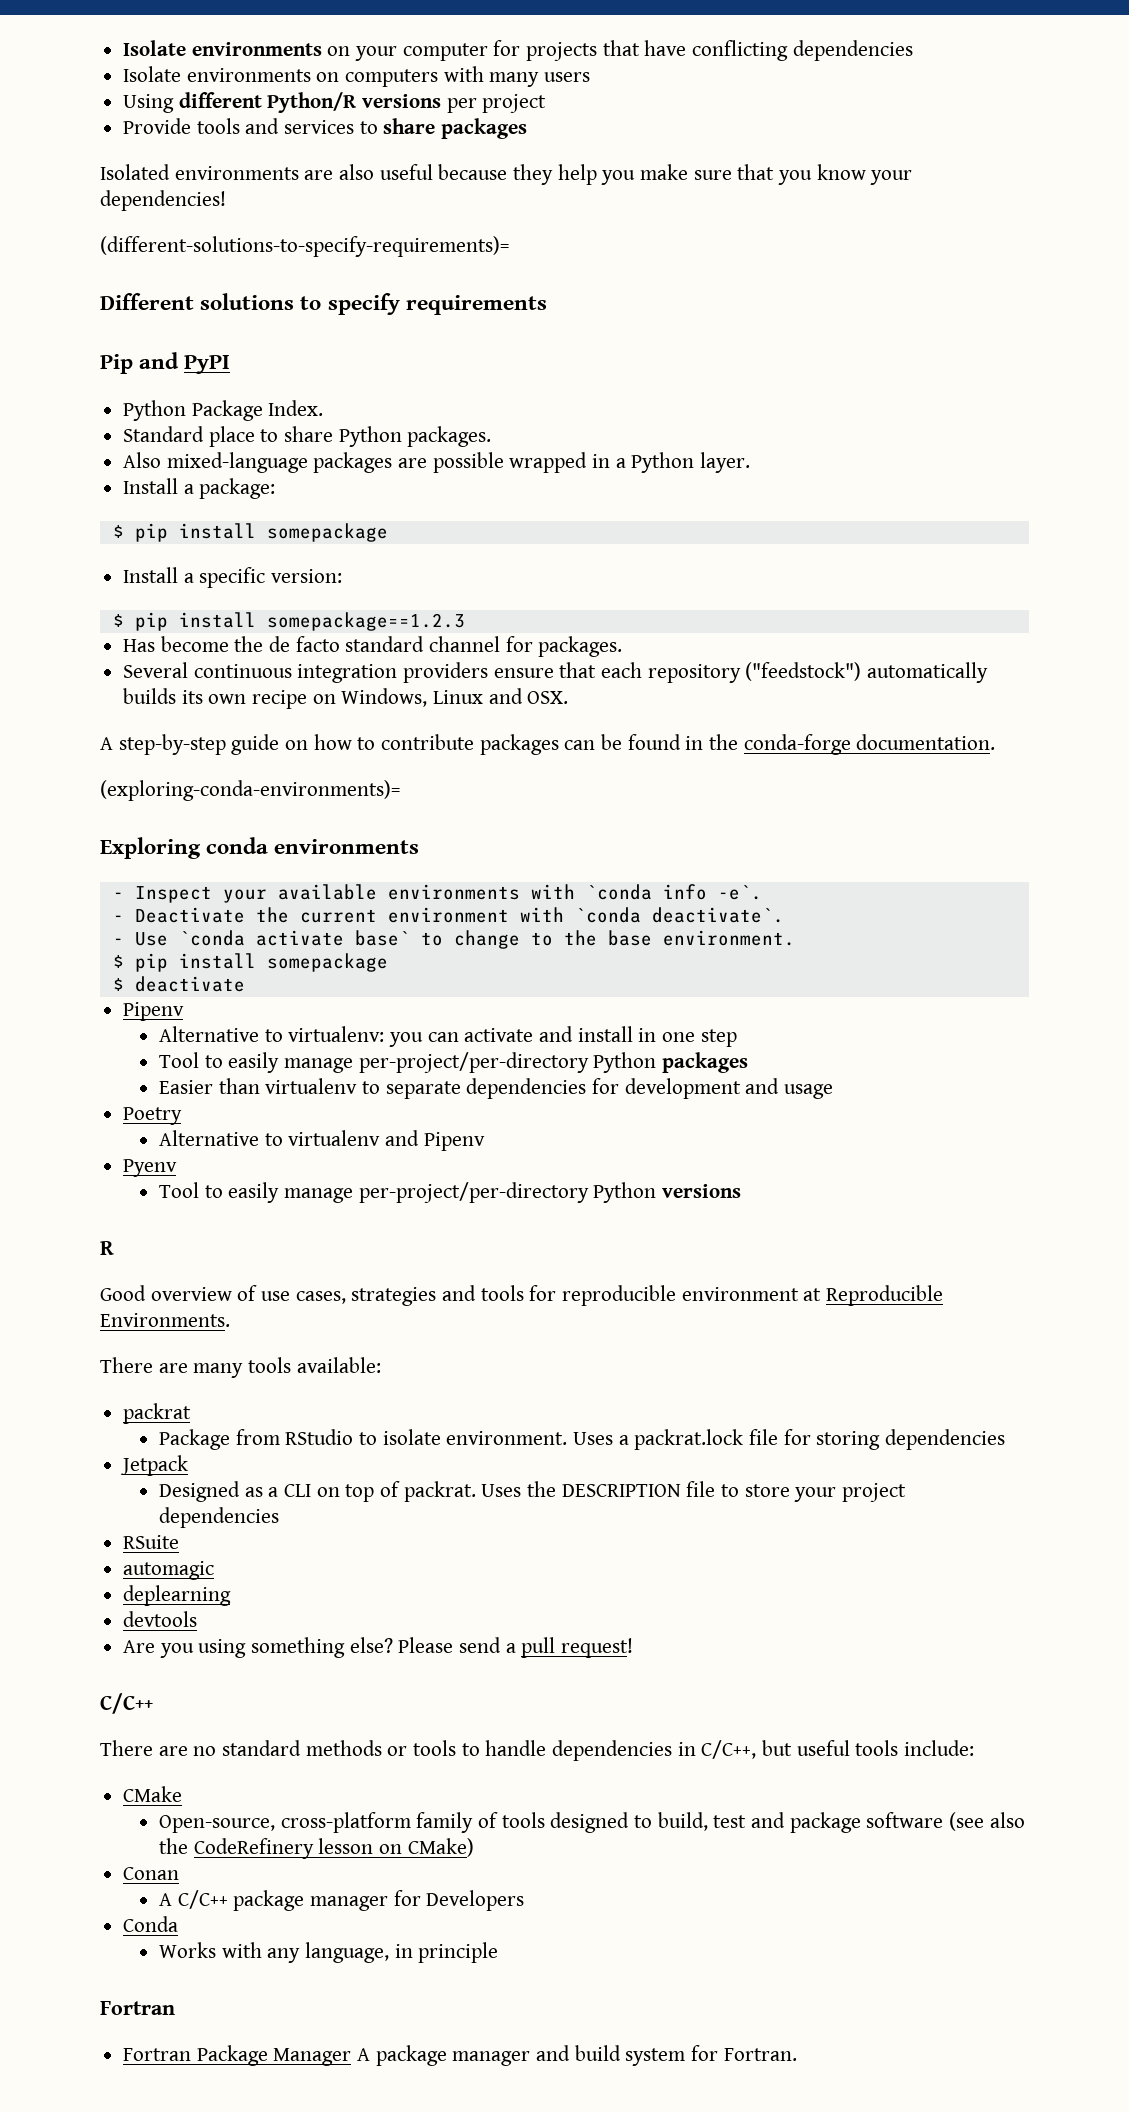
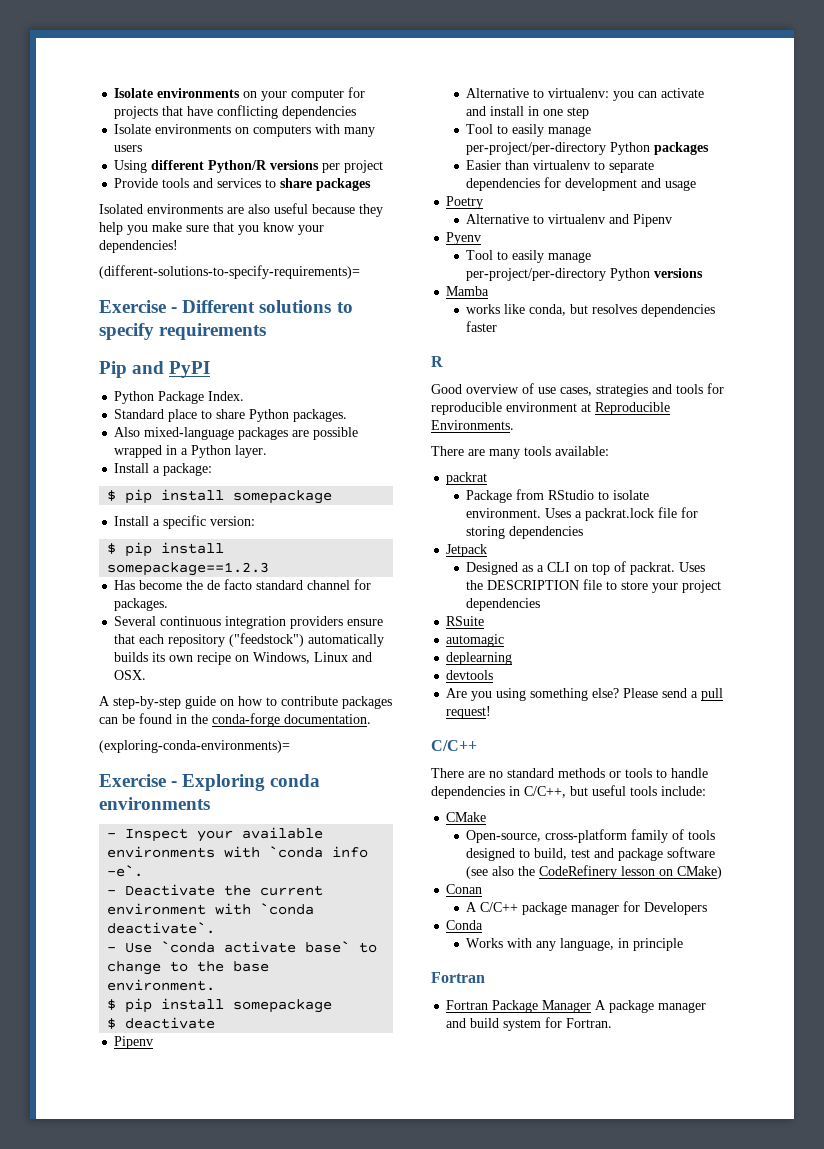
- Different solutions to specify requirements
+ Exercise - Different solutions to specify requirements
- Exploring conda environments
+ Exercise - Exploring conda environments
+ Mamba
+ works like conda, but resolves dependencies faster

